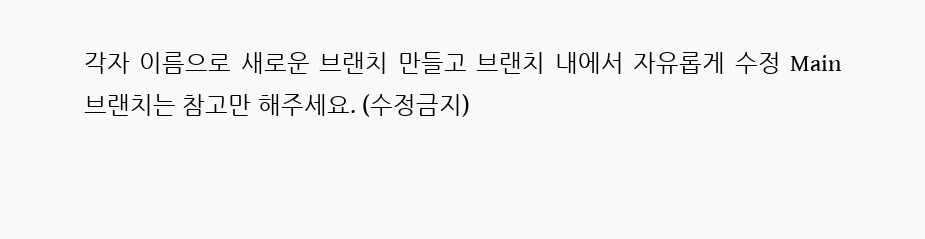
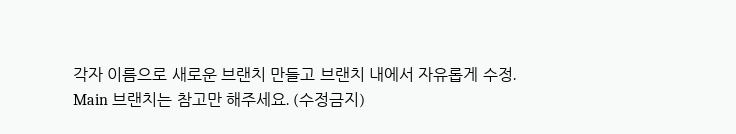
- 각자 이름으로 새로운 브랜치 만들고 브랜치 내에서 자유롭게 수정 Main 브랜치는 참고만 해주세요.
+ 각자 이름으로 새로운 브랜치 만들고 브랜치 내에서 자유롭게 수정.
+ Main 브랜치는 참고만 해주세요.

